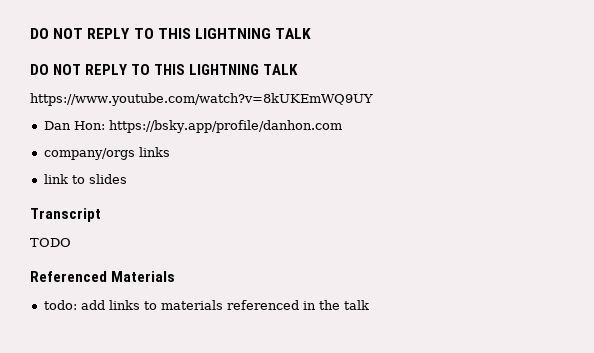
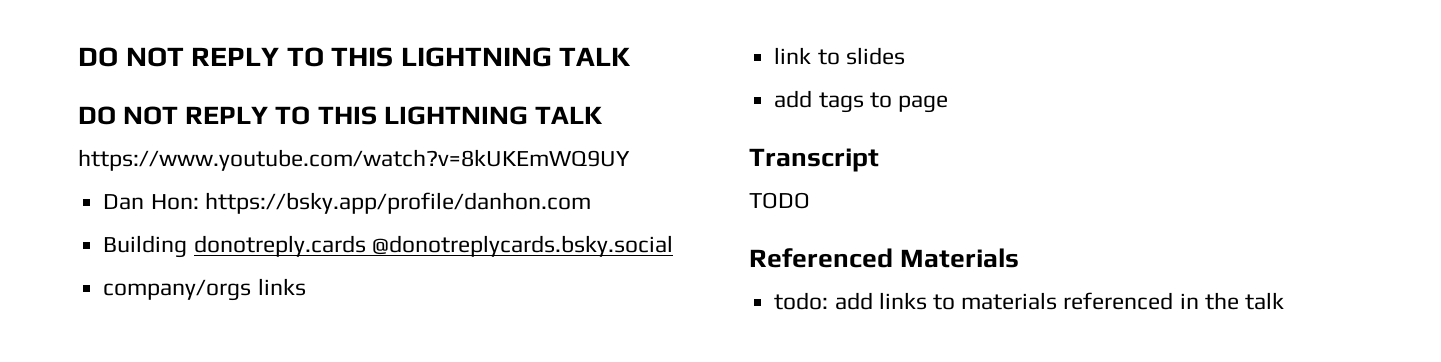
+ Building donotreply.cards @donotreplycards.bsky.social
+ add tags to page

